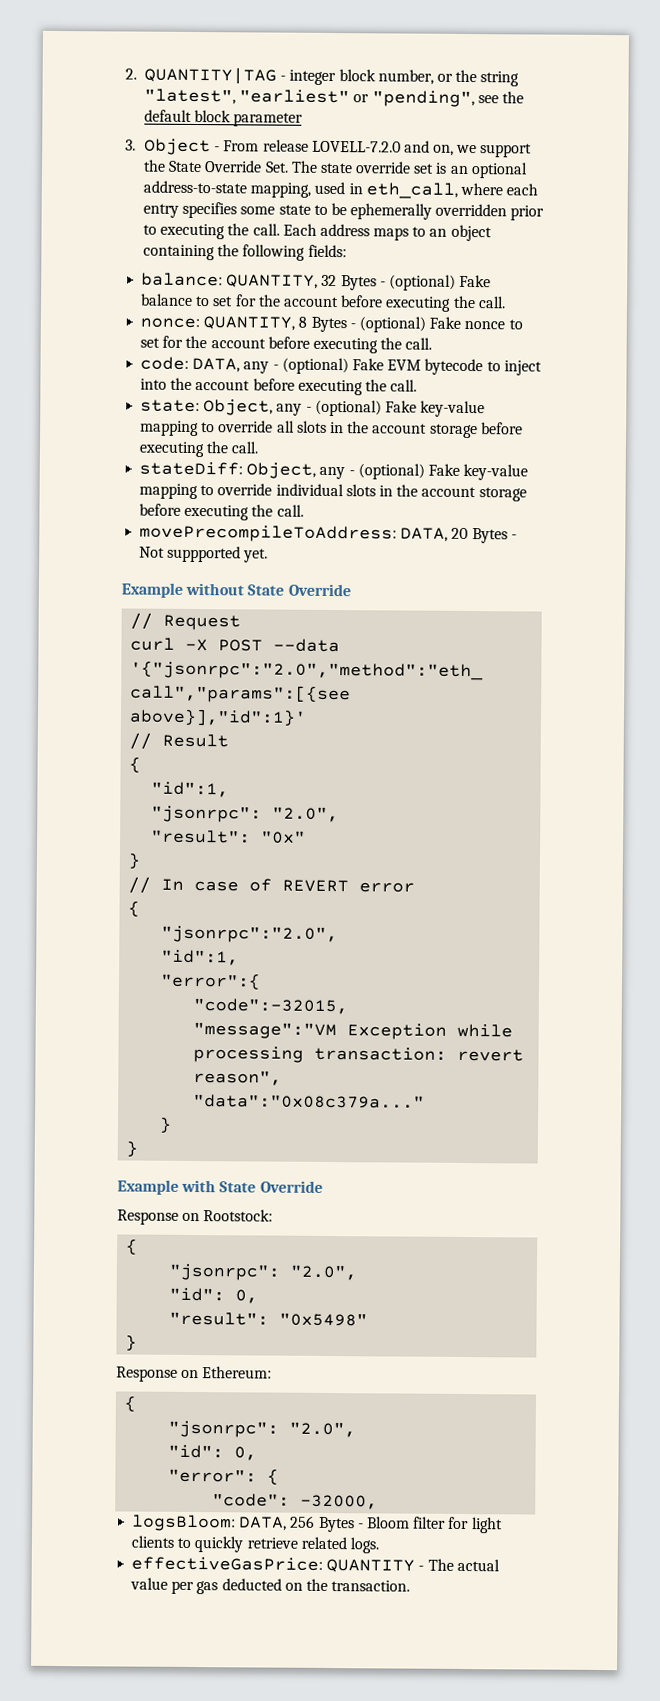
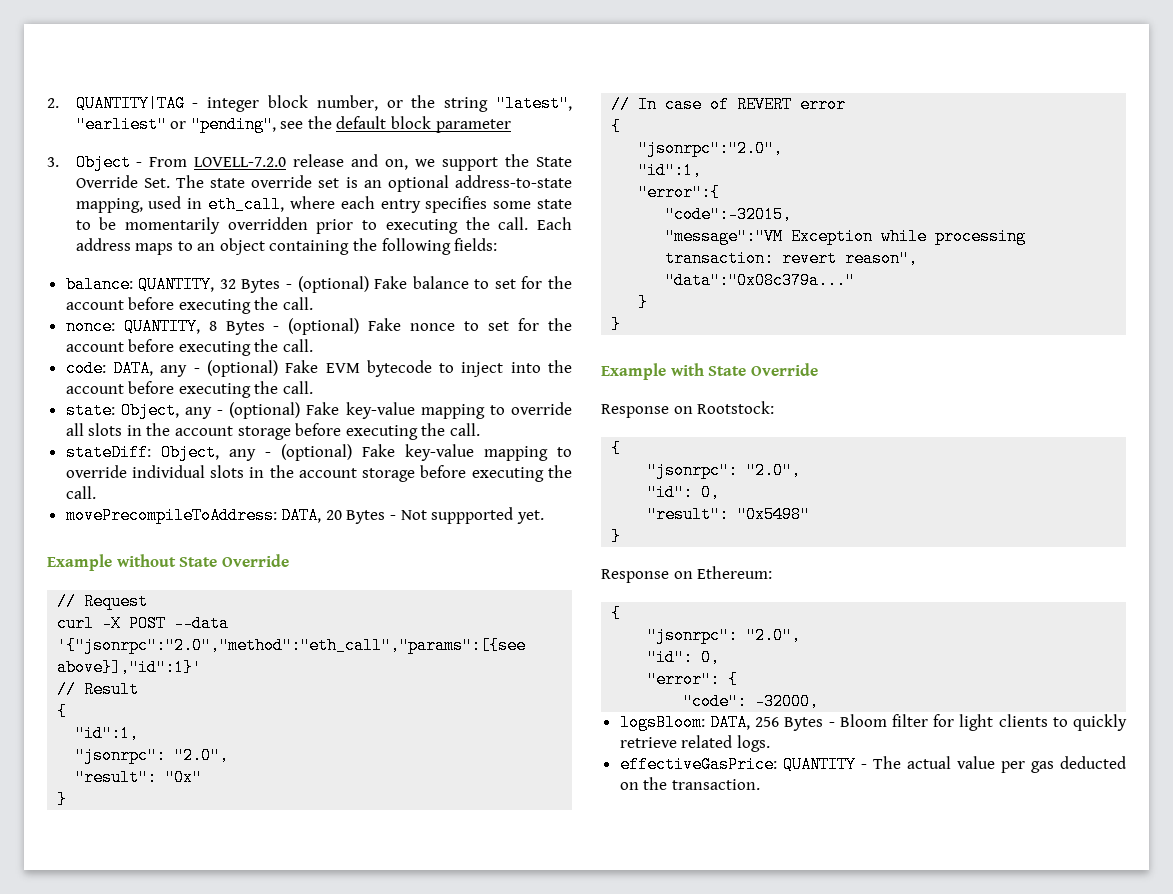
- 3. Object - From release LOVELL-7.2.0 and on, we support the State Override Set. The state override set is an optional address-to-state mapping, used in eth_call, where each entry specifies some state to be ephemerally overridden prior to executing the call.
+ 3. Object - From LOVELL-7.2.0 release and on, we support the State Override Set. The state override set is an optional address-to-state mapping, used in eth_call, where each entry specifies some state to be momentarily overridden prior to executing the call.

